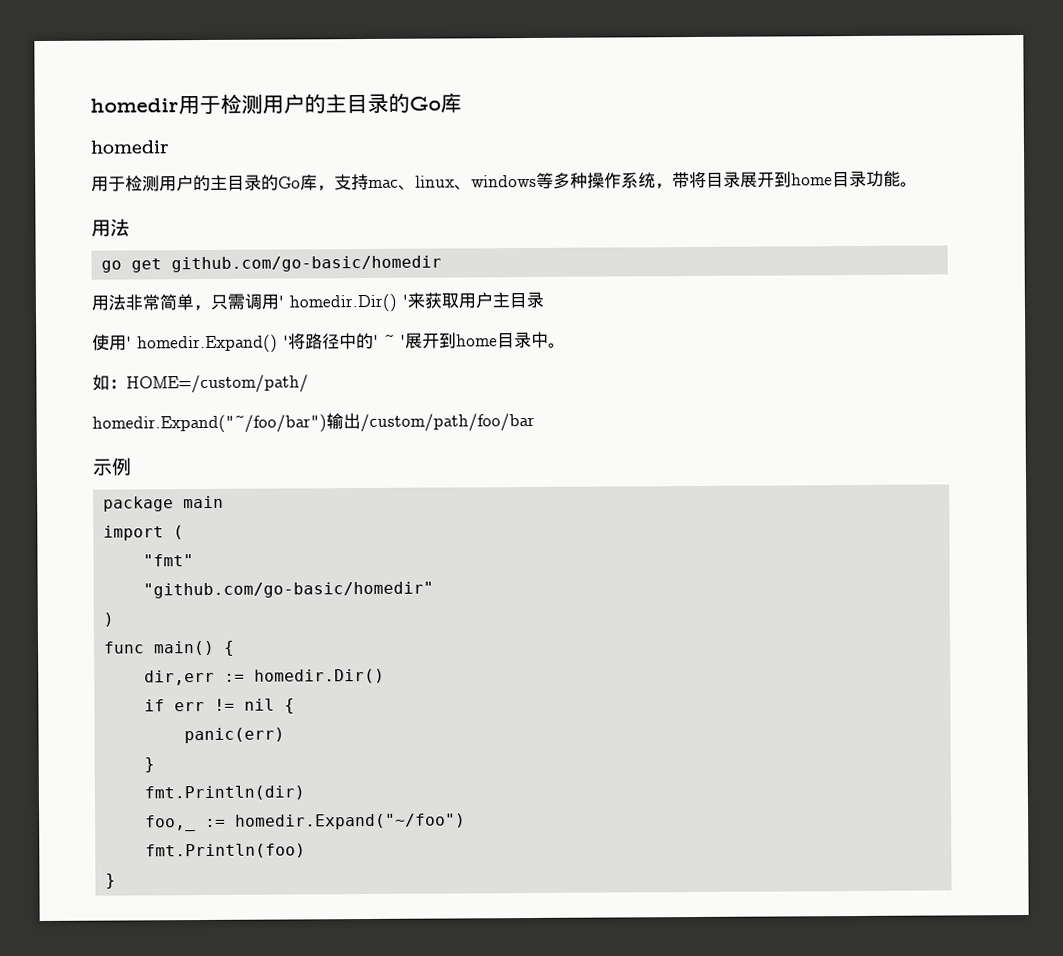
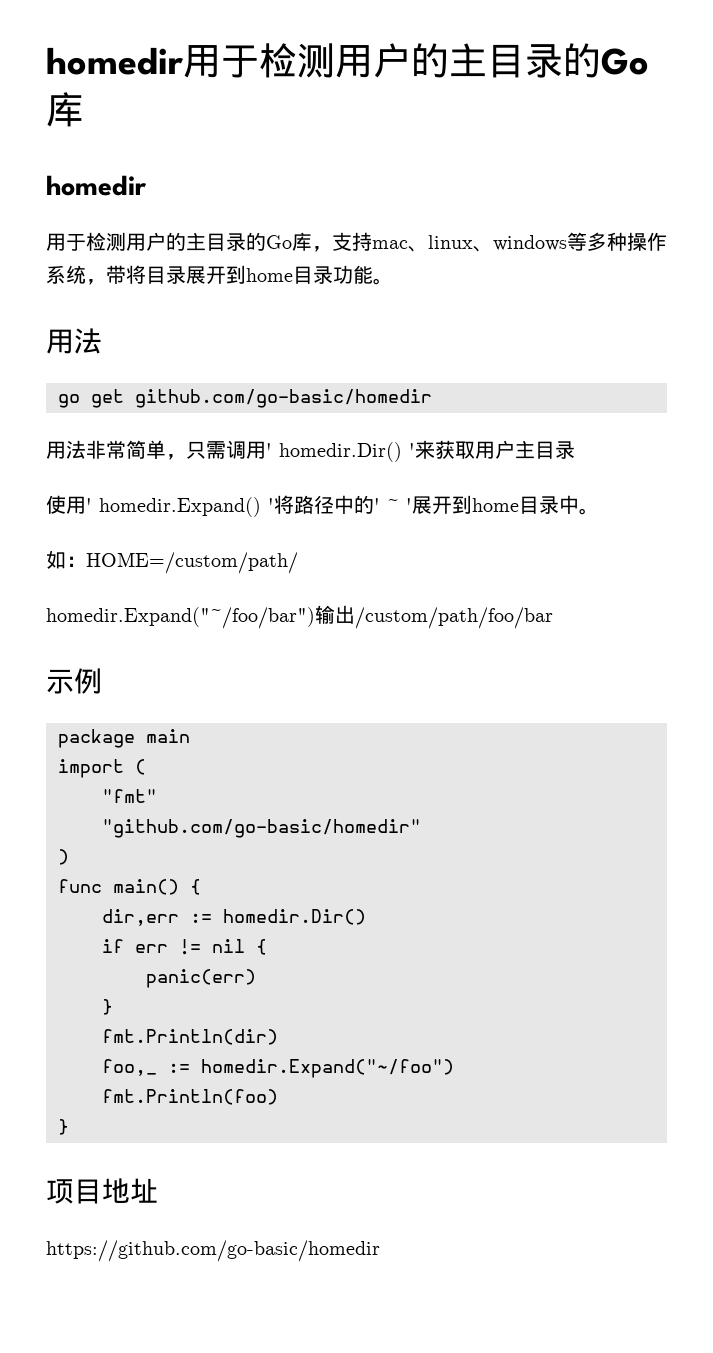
+ 项目地址
+ https://github.com/go-basic/homedir

